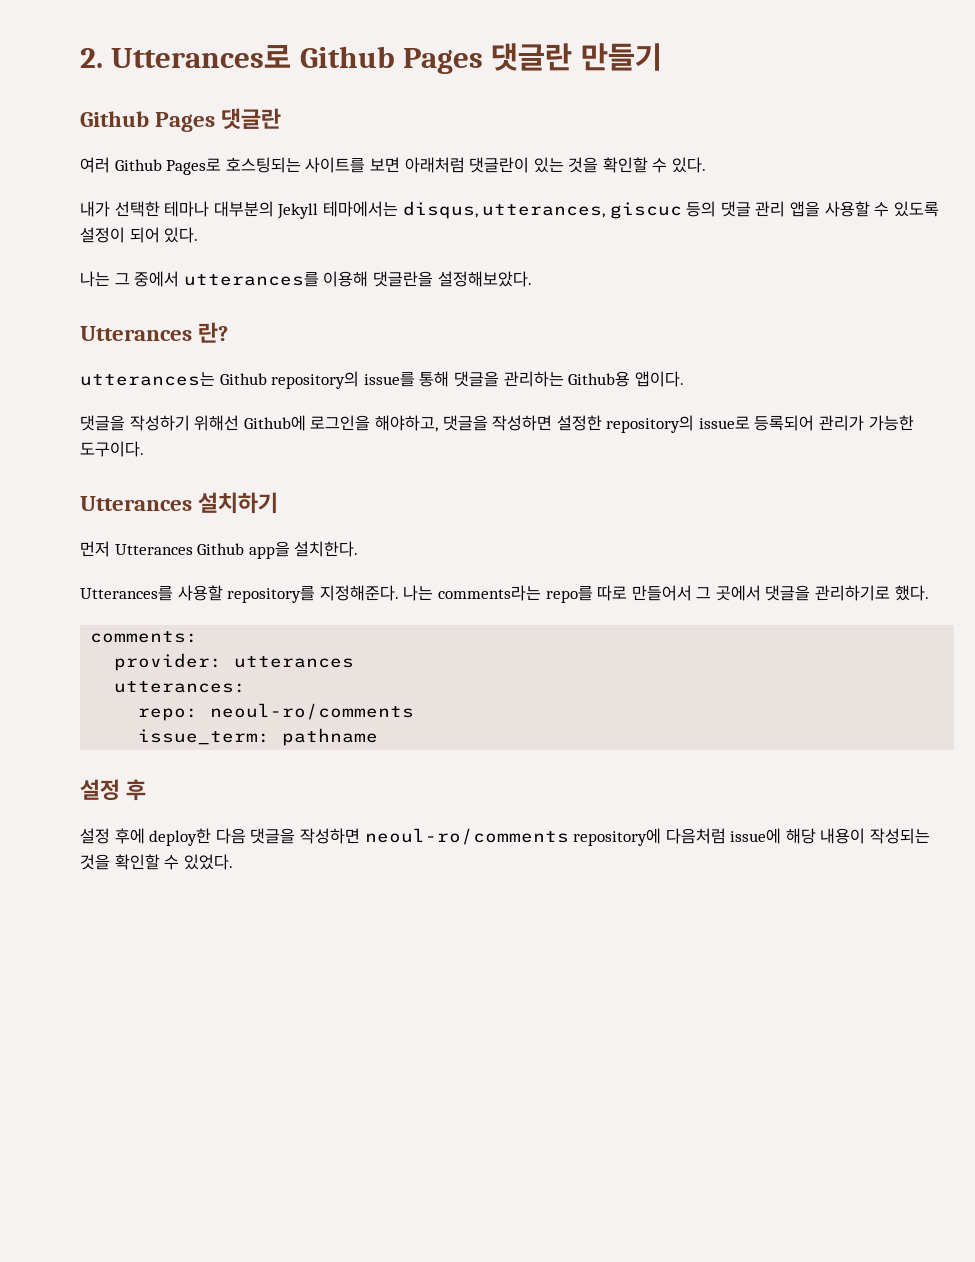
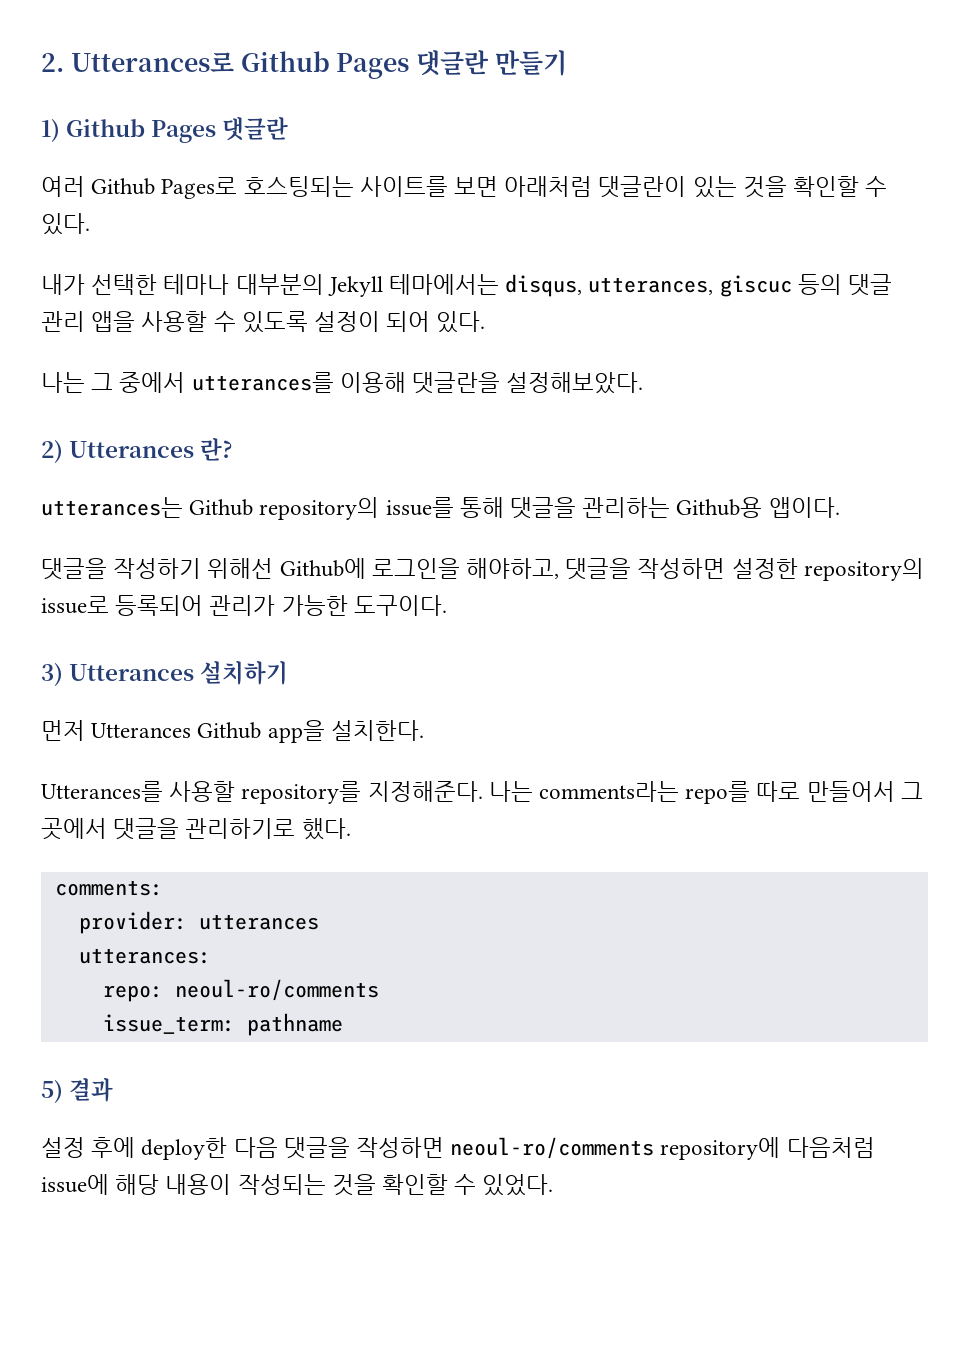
  2. Utterances로 Github Pages 댓글란 만들기
- Github Pages 댓글란
+ 1) Github Pages 댓글란
- Utterances 란?
+ 2) Utterances 란?
- Utterances 설치하기
+ 3) Utterances 설치하기
- 설정 후
+ 5) 결과

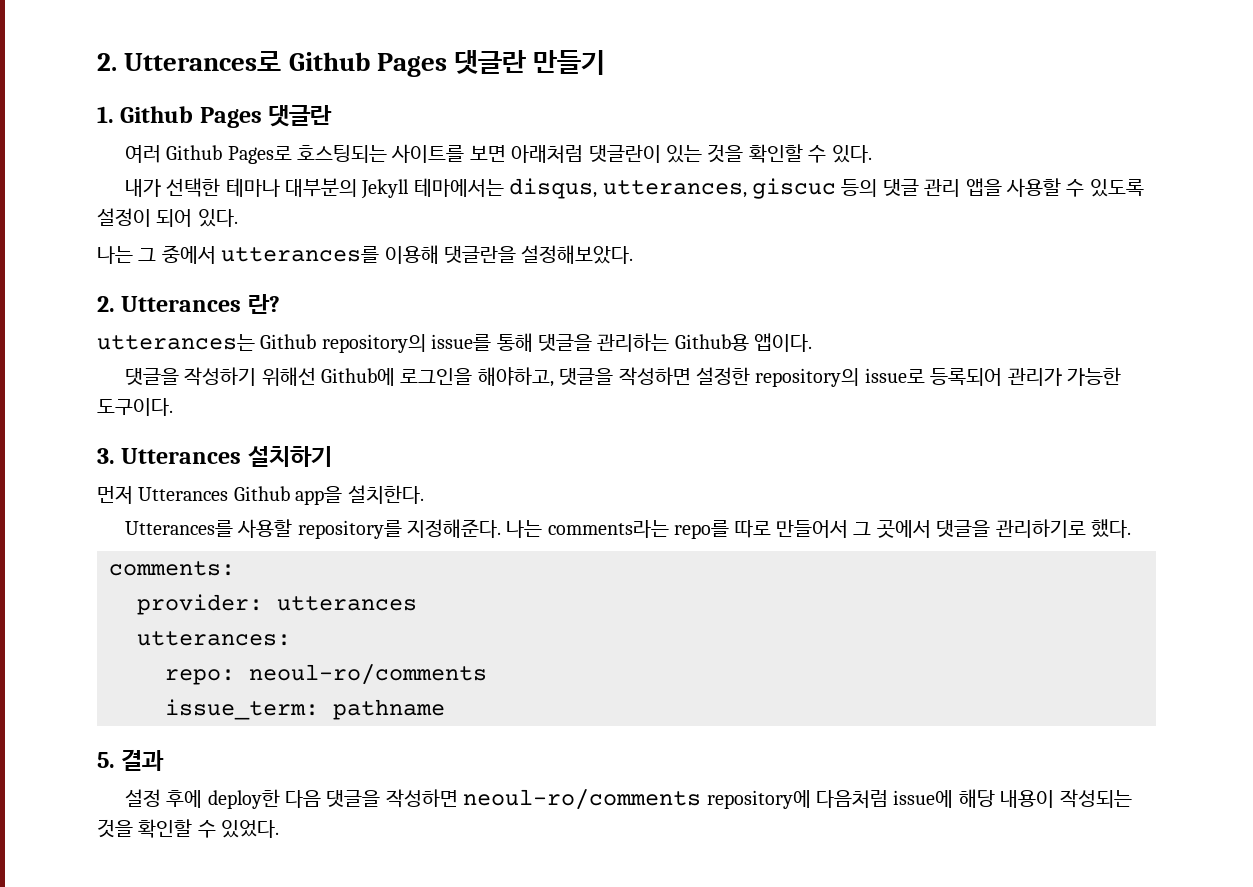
- 1) Github Pages 댓글란
+ 1. Github Pages 댓글란
- 2) Utterances 란?
+ 2. Utterances 란?
- 3) Utterances 설치하기
+ 3. Utterances 설치하기
- 5) 결과
+ 5. 결과

